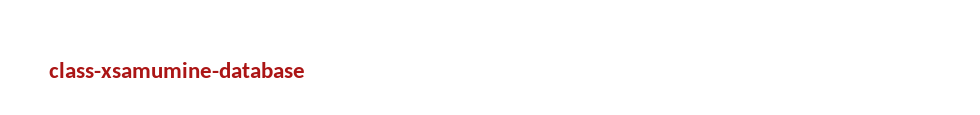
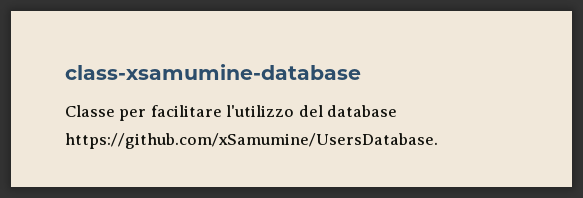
+ Classe per facilitare l'utilizzo del database https://github.com/xSamumine/UsersDatabase.

